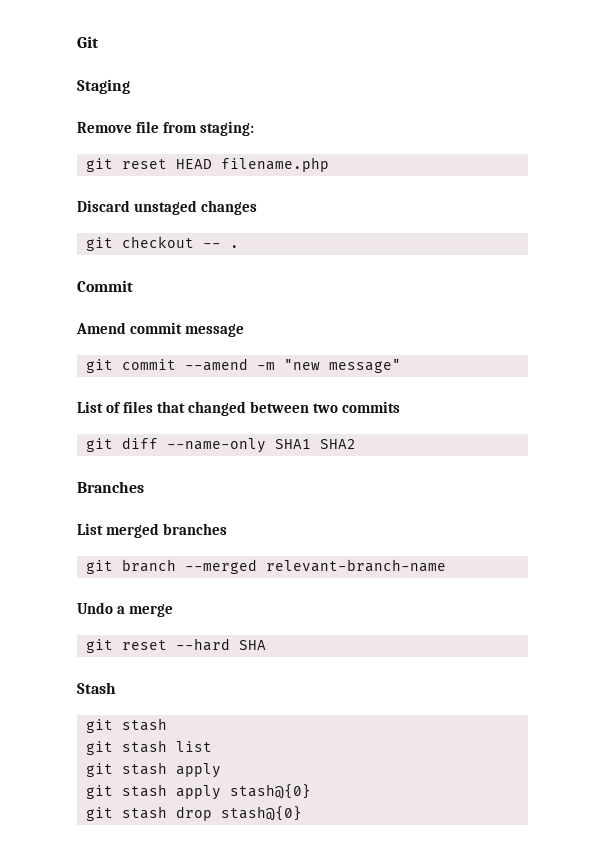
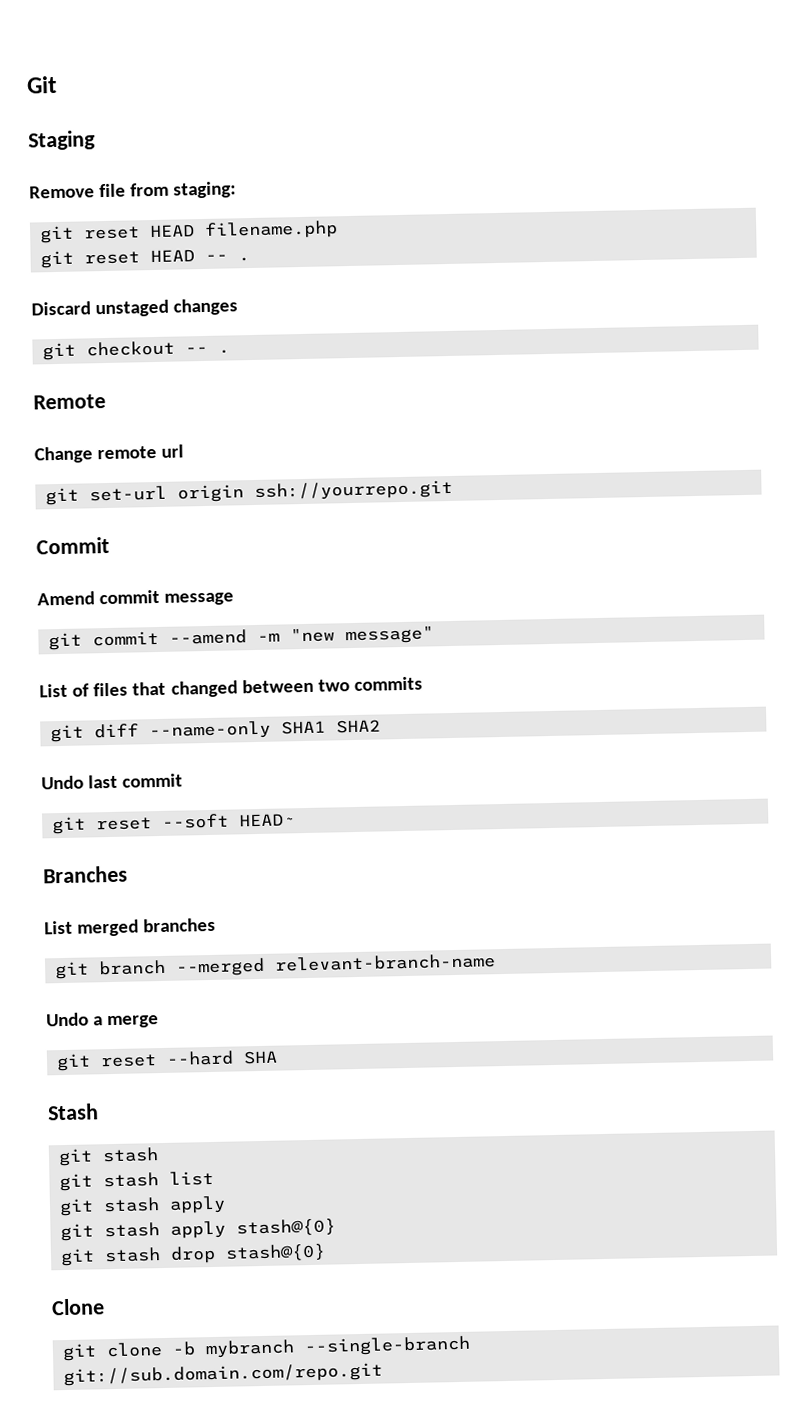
+ git reset HEAD -- .
+ Remote
+ Change remote url
+ git set-url origin ssh://yourrepo.git
+ Undo last commit
+ git reset --soft HEAD~
+ Clone
+ git clone -b mybranch --single-branch git://sub.domain.com/repo.git

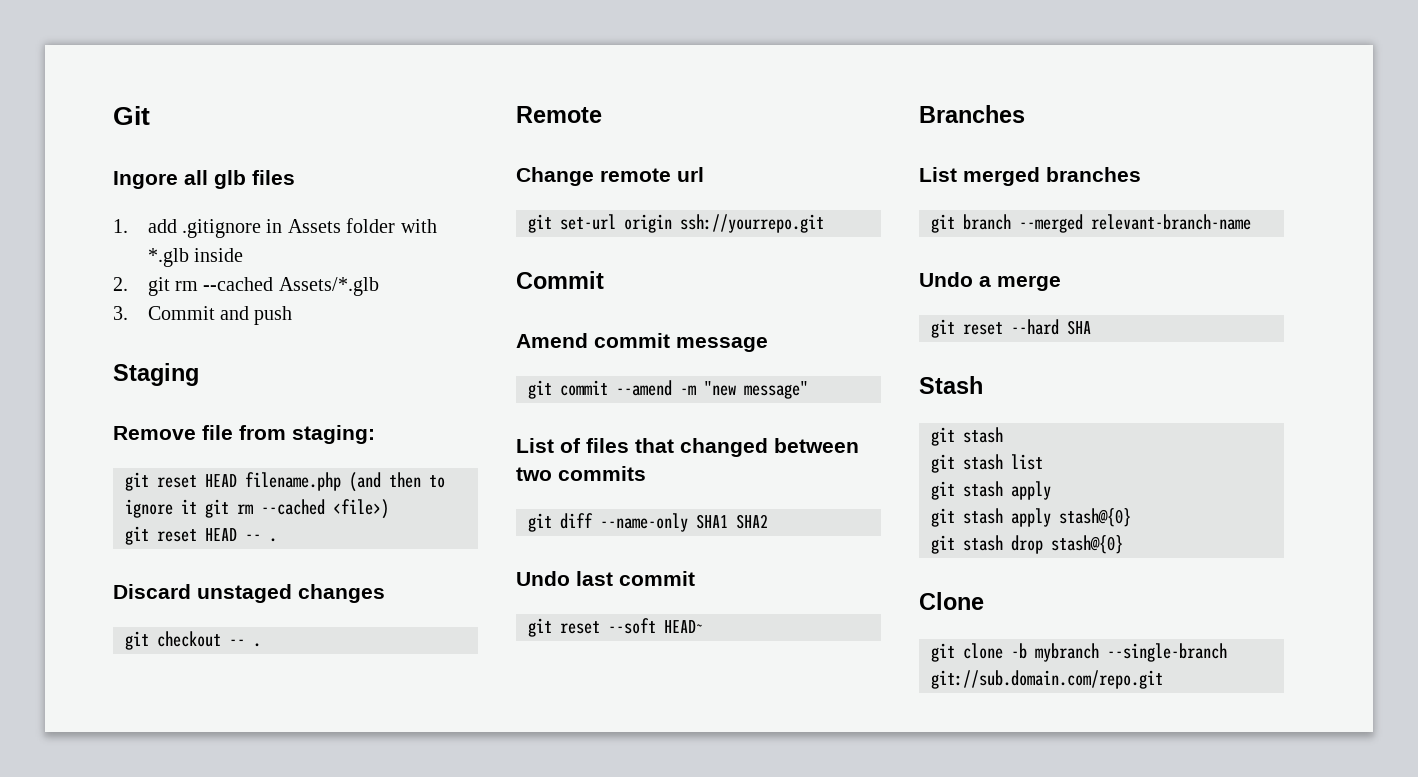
+ Ingore all glb files
+ 1. add .gitignore in Assets folder with *.glb inside
+ 2. git rm --cached Assets/*.glb
+ 3. Commit and push
- git reset HEAD filename.php
+ git reset HEAD filename.php (and then to ignore it git rm --cached <file>)

